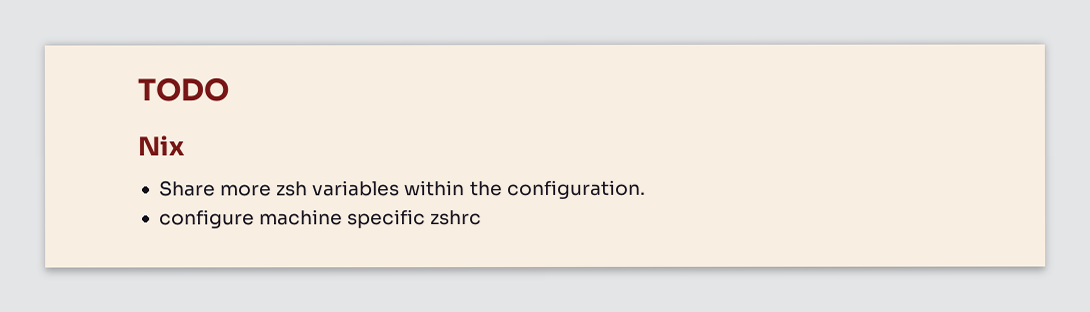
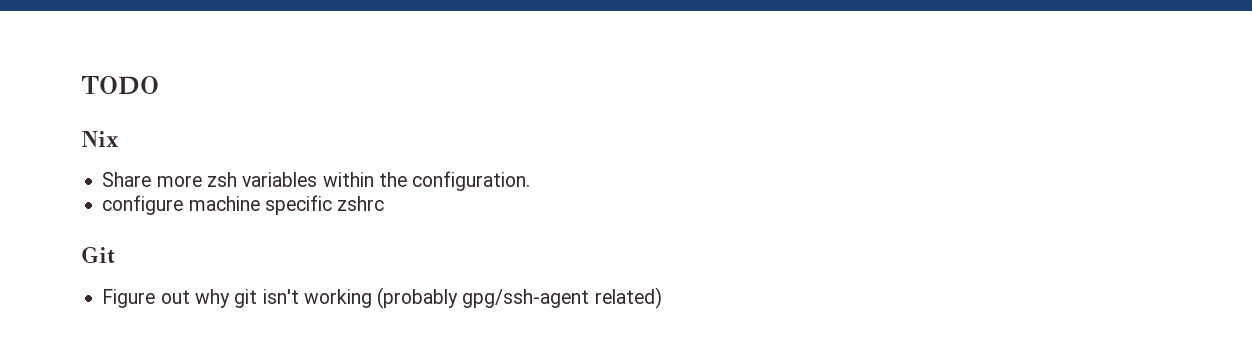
+ Git
+ Figure out why git isn't working (probably gpg/ssh-agent related)

